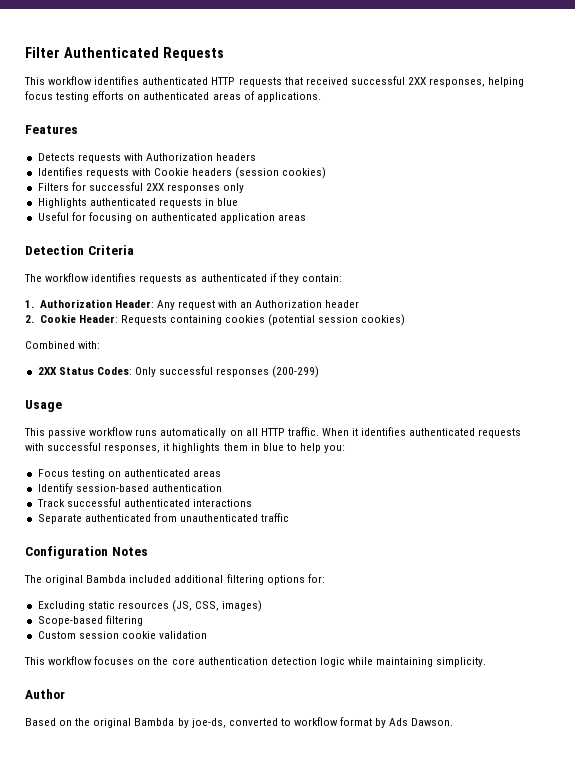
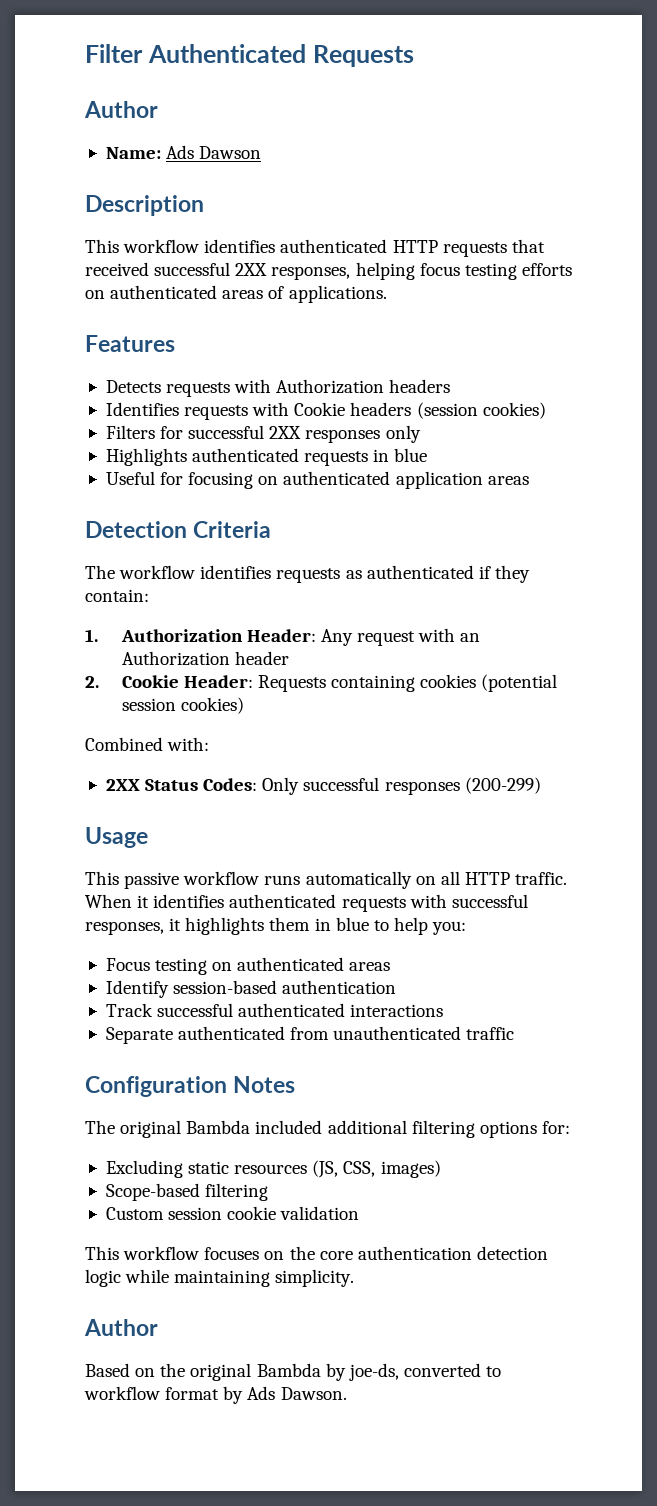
  Filter Authenticated Requests
+ Author
+ Name: Ads Dawson
+ Description

